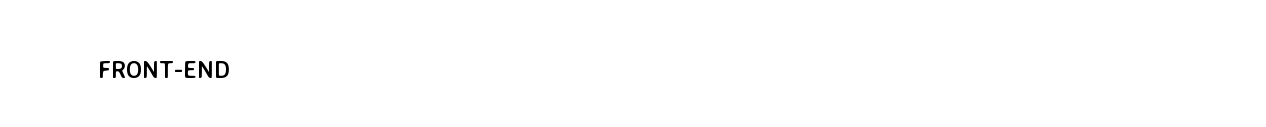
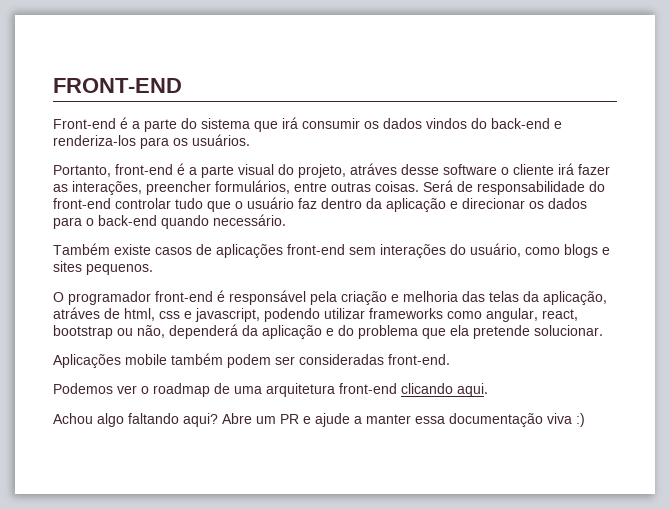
+ Front-end é a parte do sistema que irá consumir os dados vindos do back-end e renderiza-los para os usuários.
+ Portanto, front-end é a parte visual do projeto, atráves desse software o cliente irá fazer as interações, preencher formulários, entre outras coisas. Será de responsabilidade do front-end controlar tudo que o usuário faz dentro da aplicação e direcionar os dados para o back-end quando necessário.
+ Também existe casos de aplicações front-end sem interações do usuário, como blogs e sites pequenos.
+ O programador front-end é responsável pela criação e melhoria das telas da aplicação, atráves de html, css e javascript, podendo utilizar frameworks como angular, react, bootstrap ou não, dependerá da aplicação e do problema que ela pretende solucionar.
+ Aplicações mobile também podem ser consideradas front-end.
+ Podemos ver o roadmap de uma arquitetura front-end clicando aqui.
+ Achou algo faltando aqui? Abre um PR e ajude a manter essa documentação viva :)

